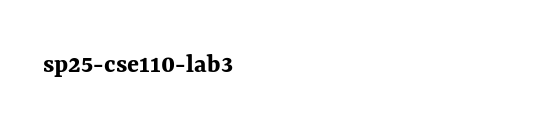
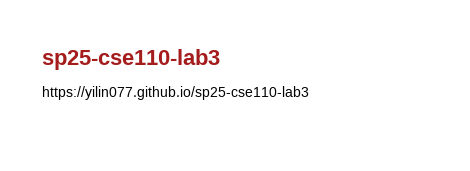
+ https://yilin077.github.io/sp25-cse110-lab3

